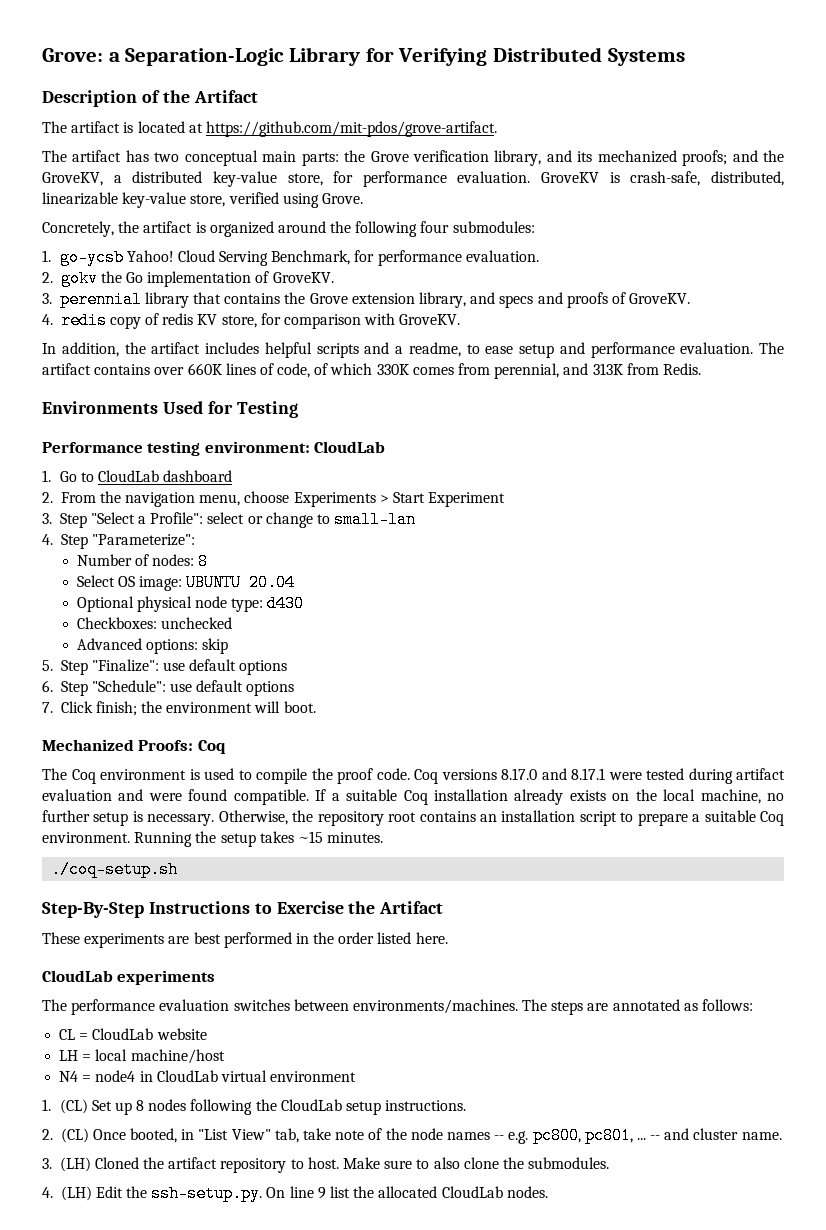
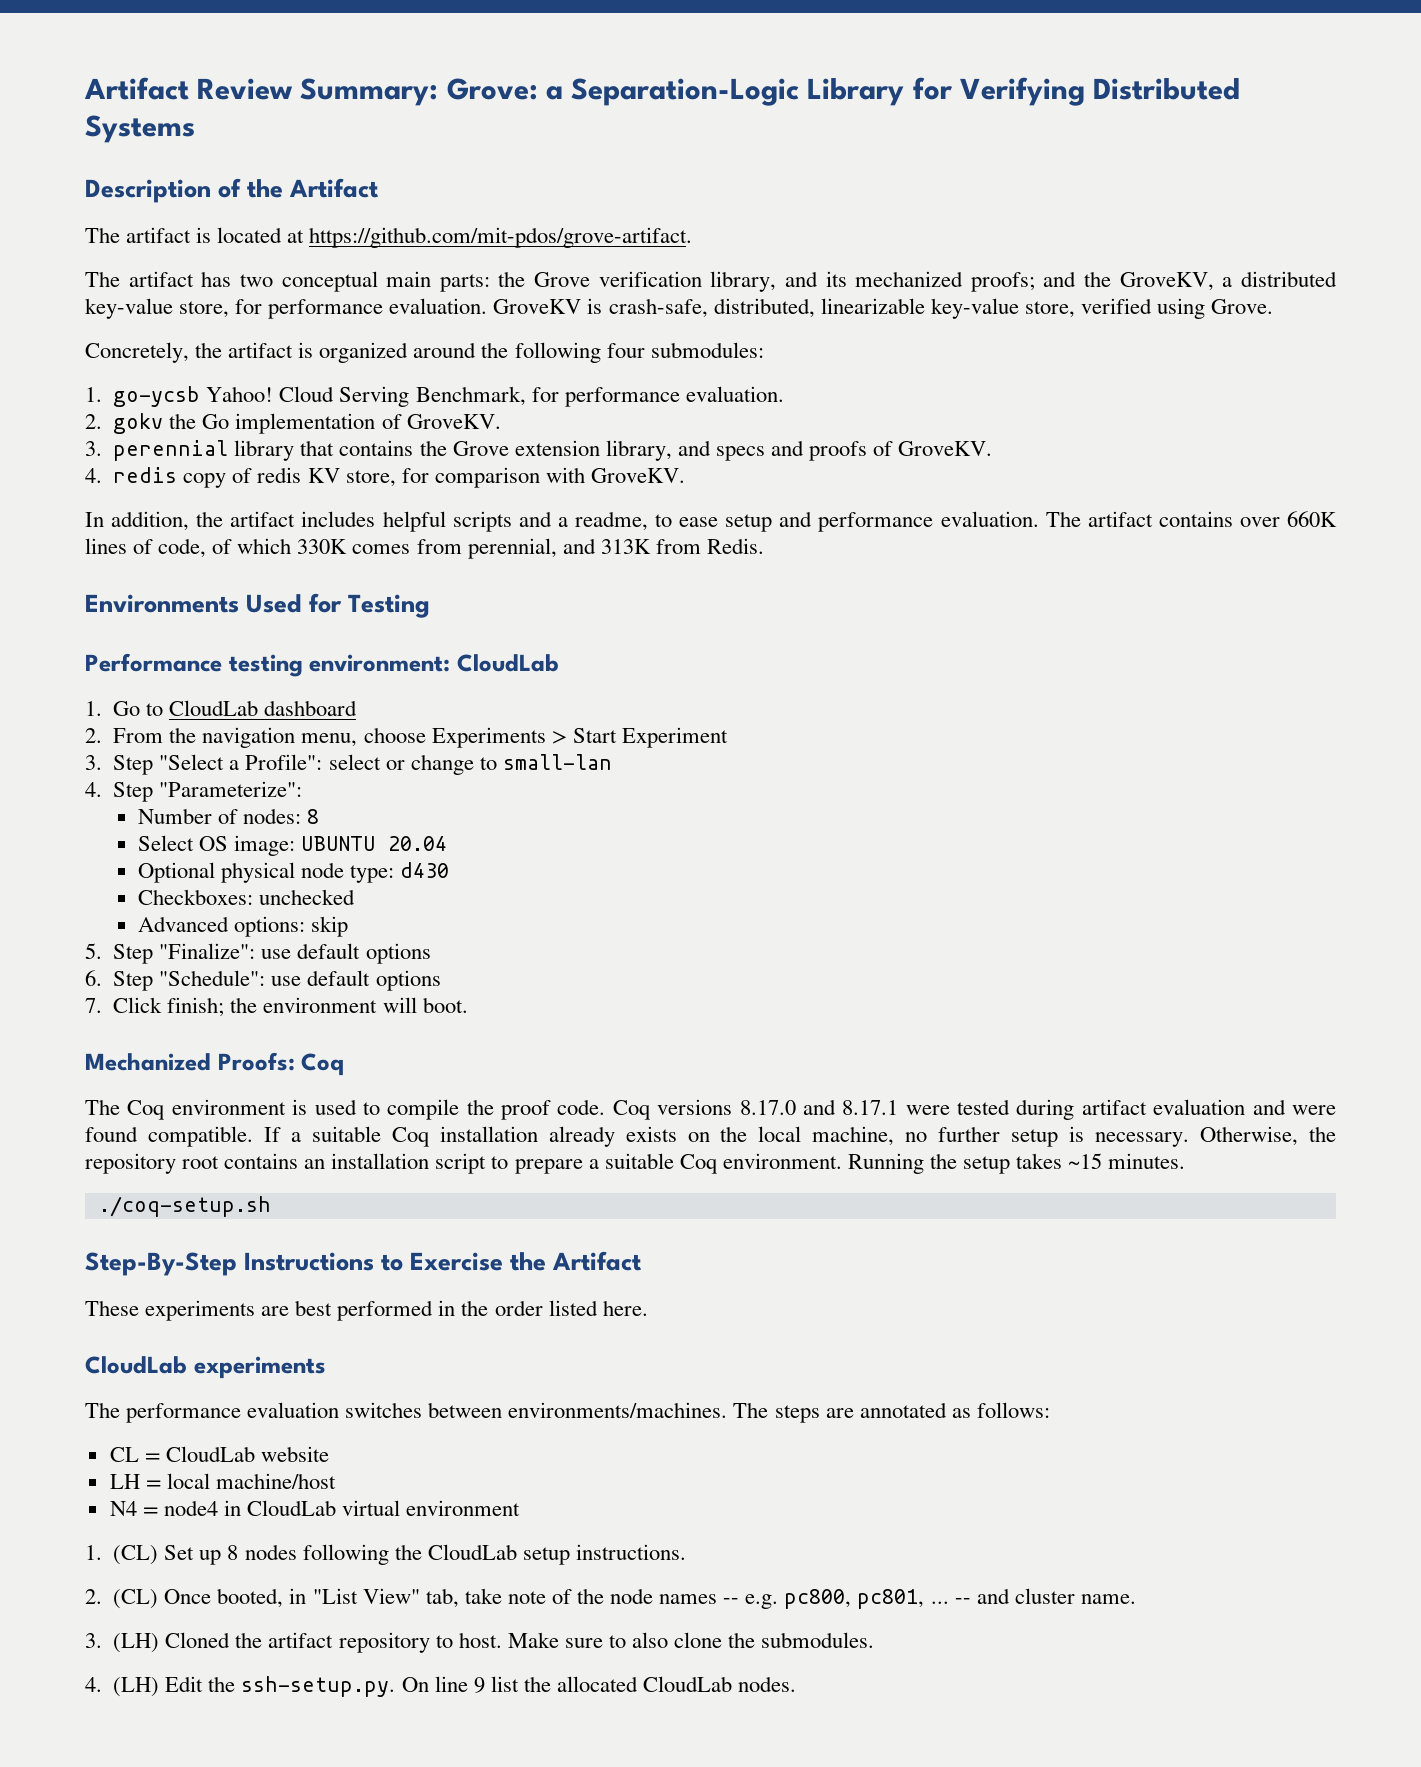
- Grove: a Separation-Logic Library for Verifying Distributed Systems
+ Artifact Review Summary: Grove: a Separation-Logic Library for Verifying Distributed Systems

